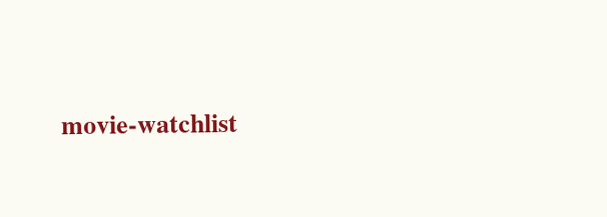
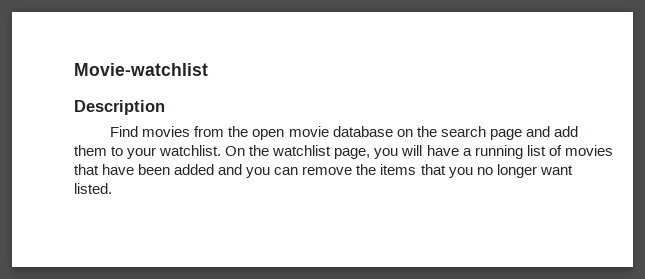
- movie-watchlist
+ Movie-watchlist
+ Description
+ Find movies from the open movie database on the search page and add them to your watchlist. On the watchlist page, you will have a running list of movies that have been added and you can remove the items that you no longer want listed.

